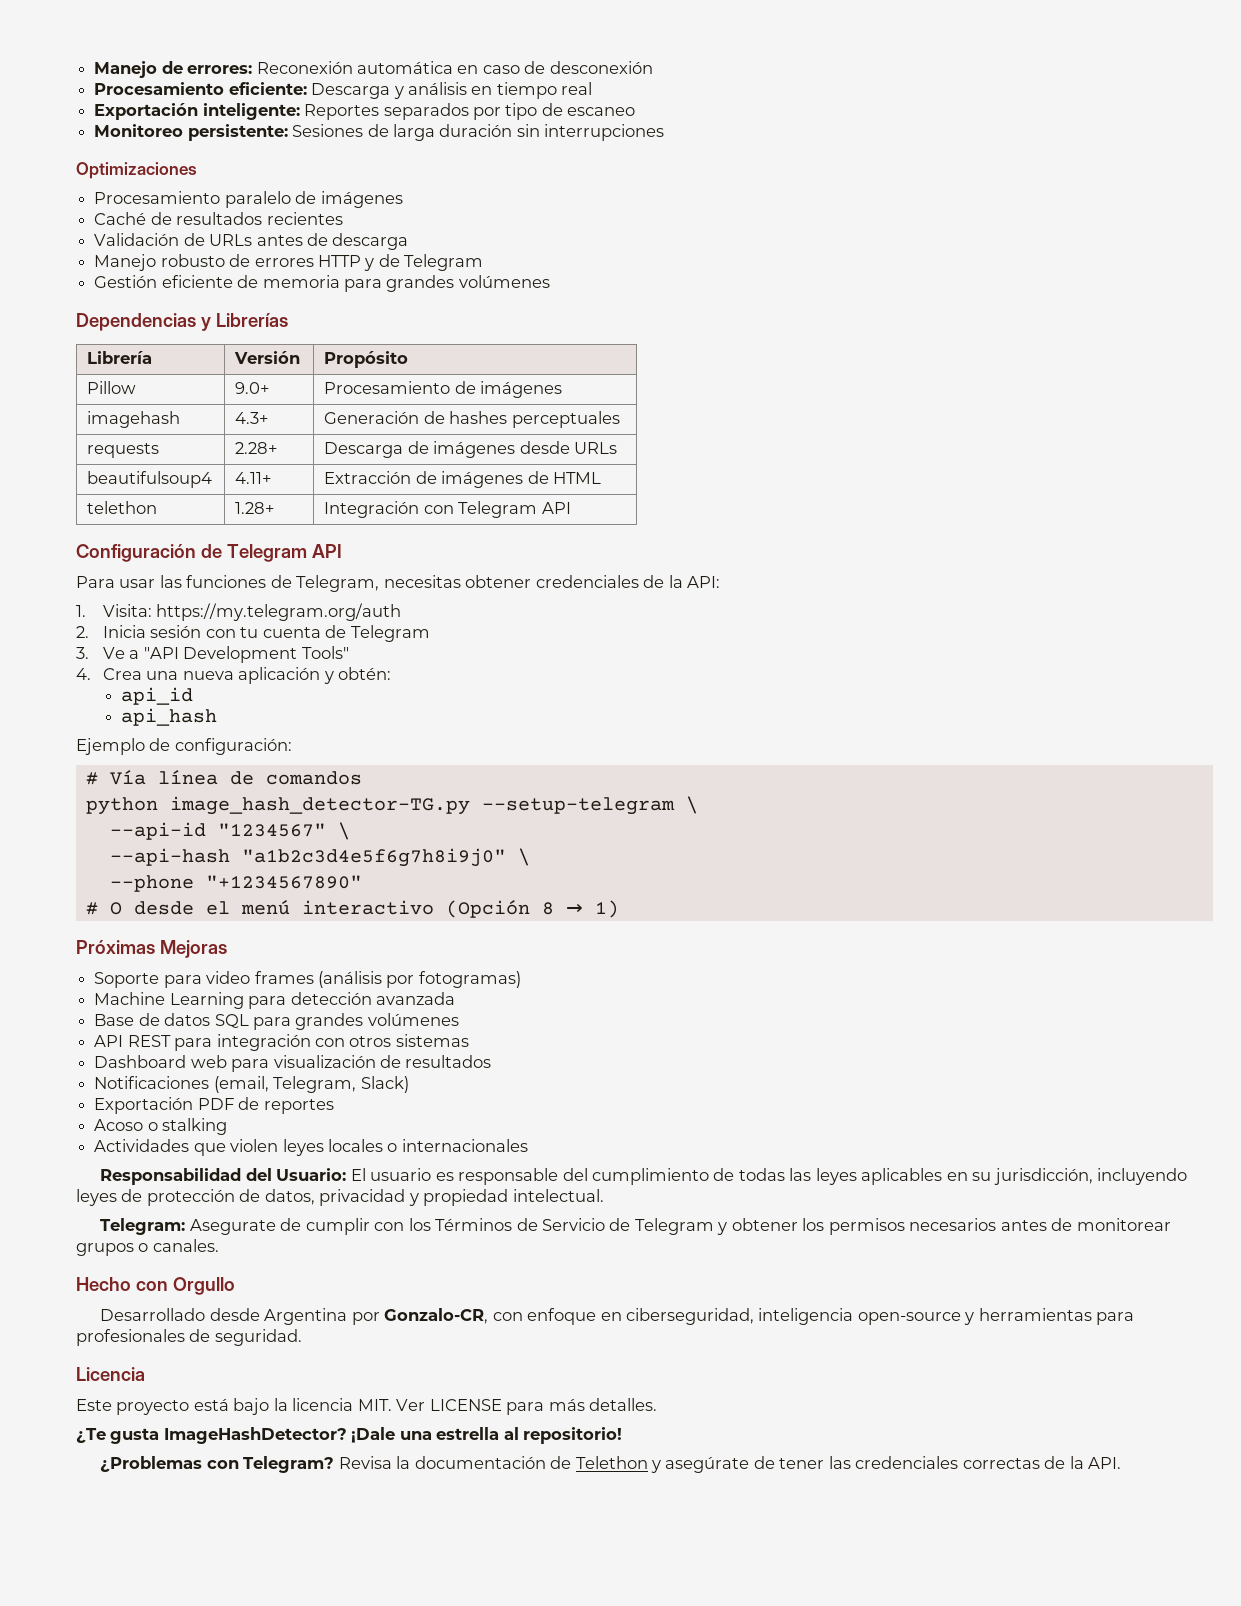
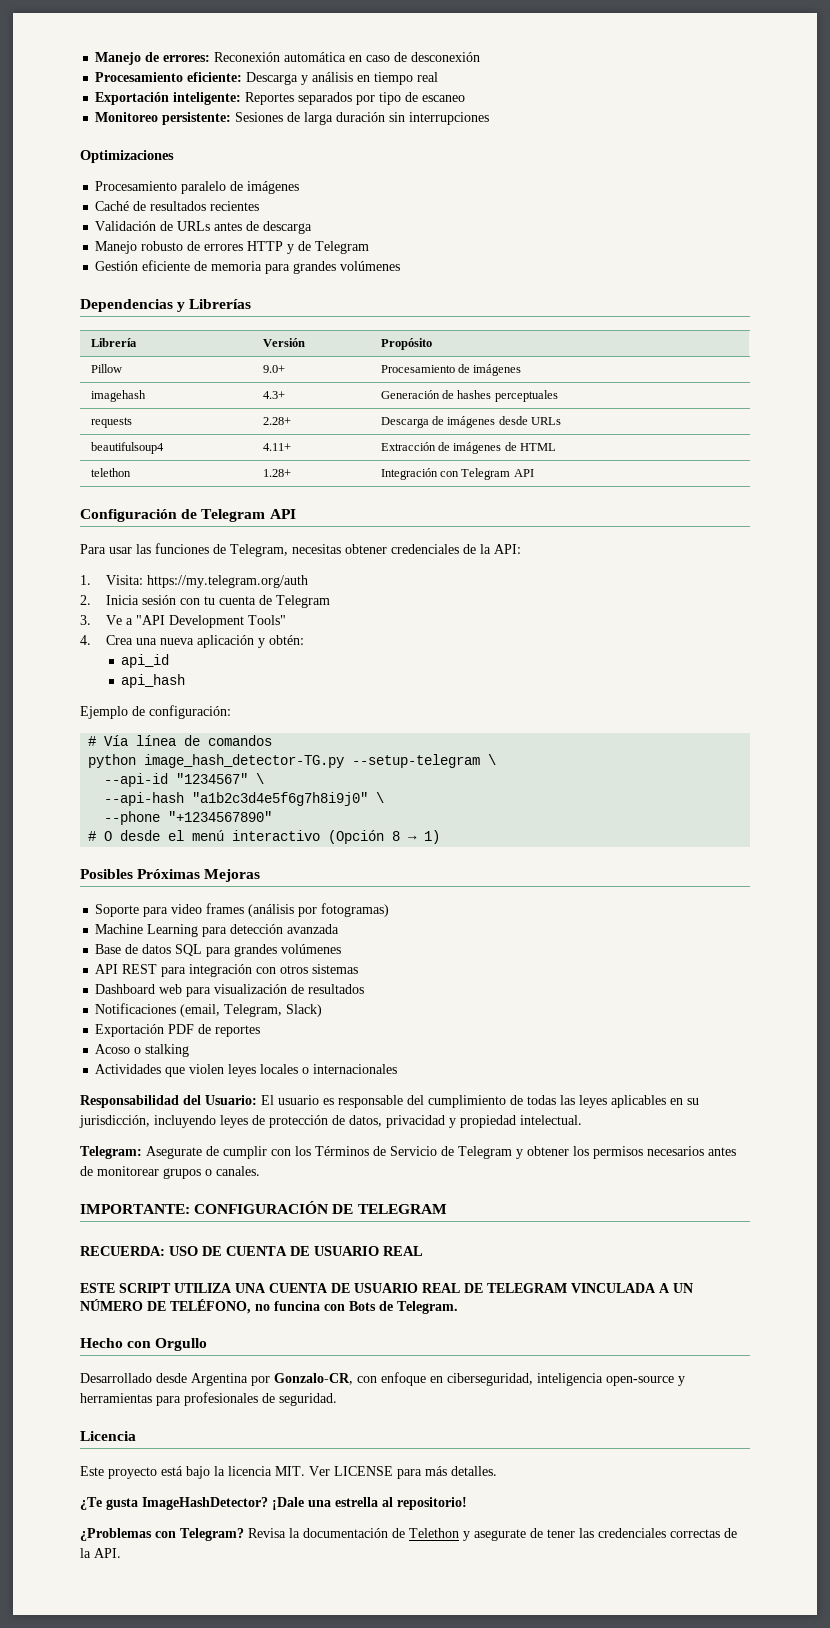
- Próximas Mejoras
+ Posibles Próximas Mejoras
+ IMPORTANTE: CONFIGURACIÓN DE TELEGRAM
+ RECUERDA: USO DE CUENTA DE USUARIO REAL
+ ESTE SCRIPT UTILIZA UNA CUENTA DE USUARIO REAL DE TELEGRAM VINCULADA A UN NÚMERO DE TELÉFONO, no funcina con Bots de Telegram.
- Revisa la documentación de Telethon y asegúrate de tener las credenciales correctas de la API.
+ Revisa la documentación de Telethon y asegurate de tener las credenciales correctas de la API.

